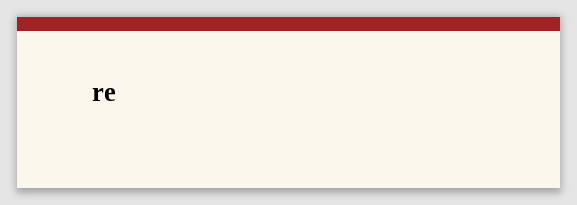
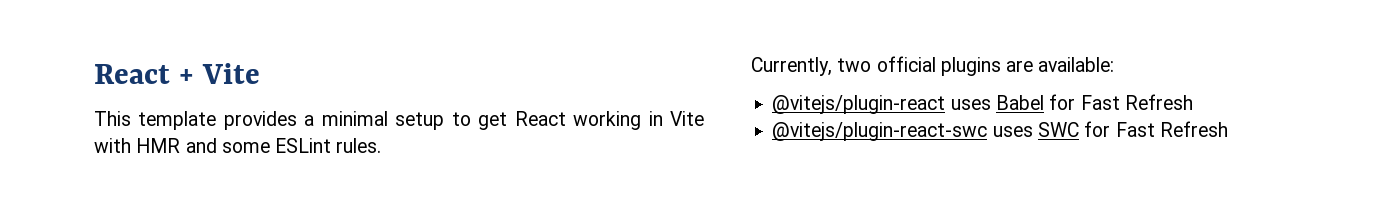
- re
+ React + Vite
+ This template provides a minimal setup to get React working in Vite with HMR and some ESLint rules.
+ Currently, two official plugins are available:
+ @vitejs/plugin-react uses Babel for Fast Refresh
+ @vitejs/plugin-react-swc uses SWC for Fast Refresh

